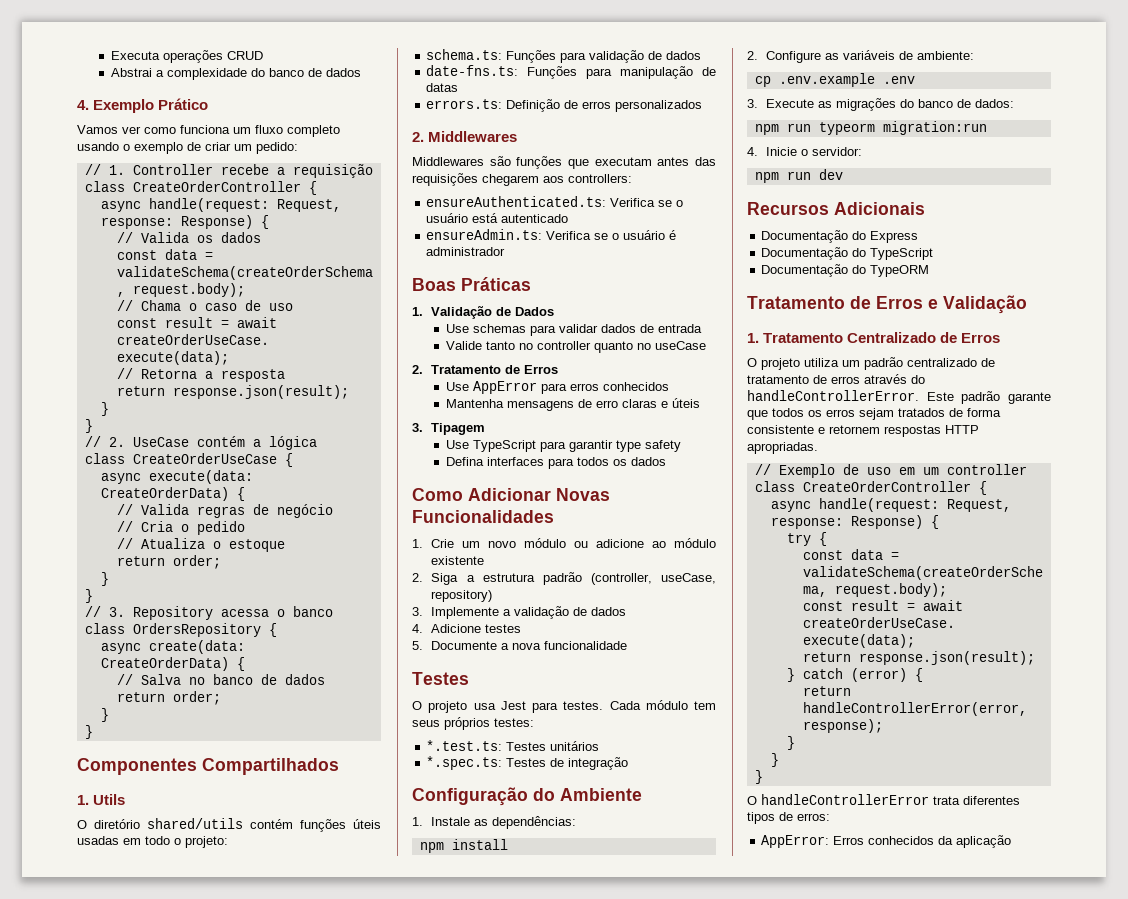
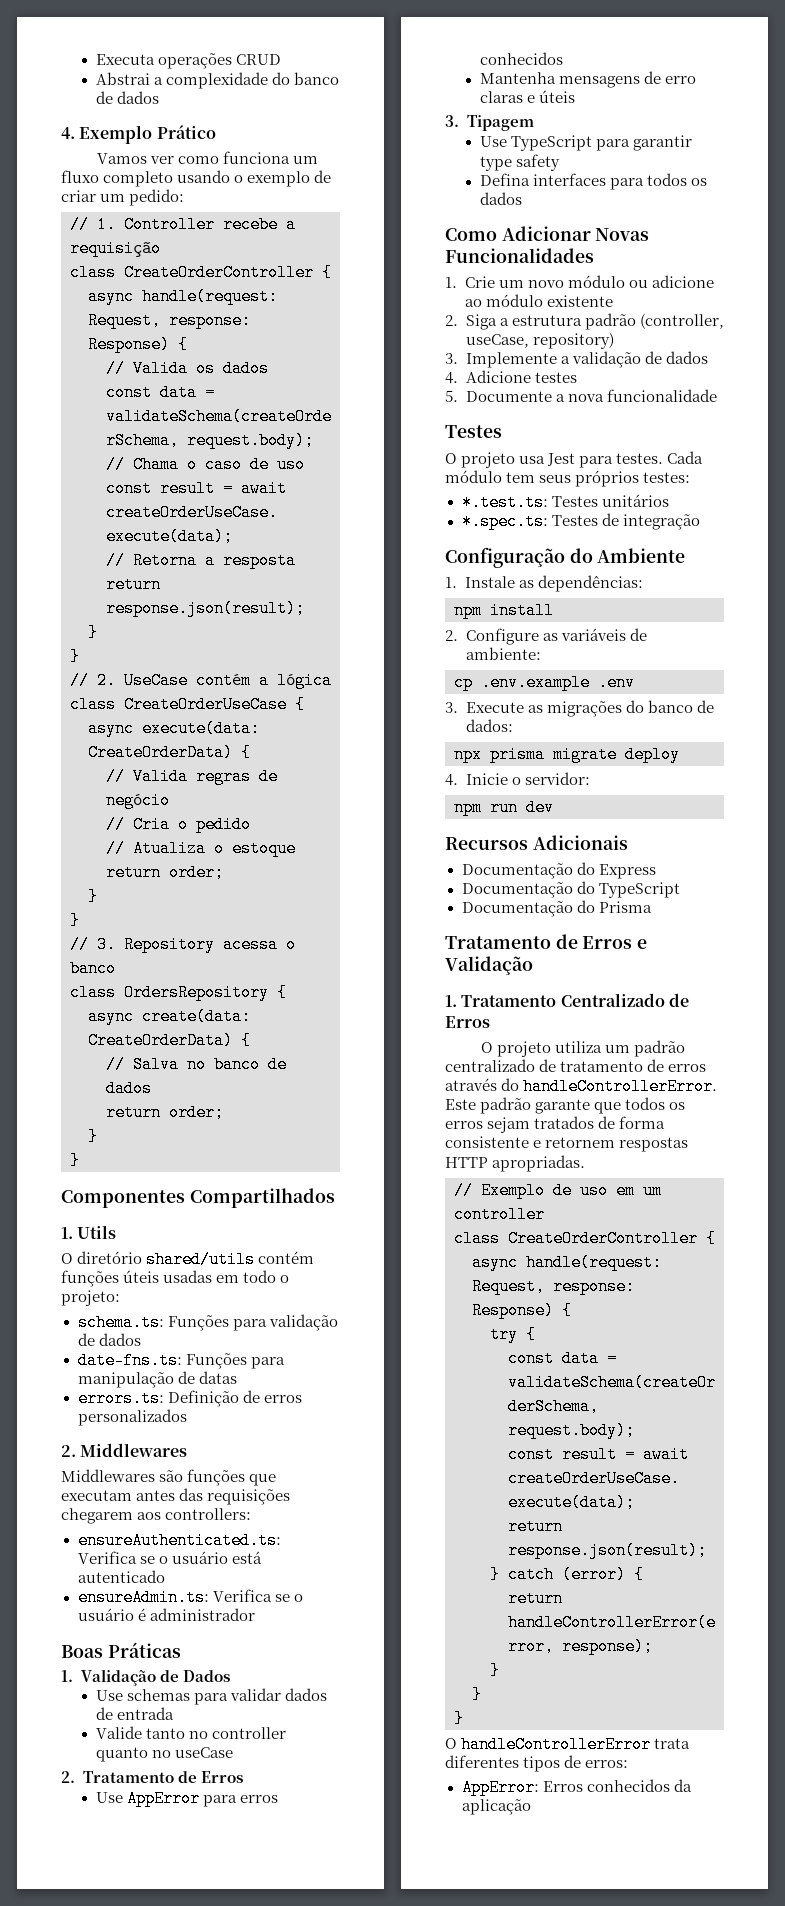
- npm run typeorm migration:run
+ npx prisma migrate deploy
- Documentação do TypeORM
+ Documentação do Prisma

